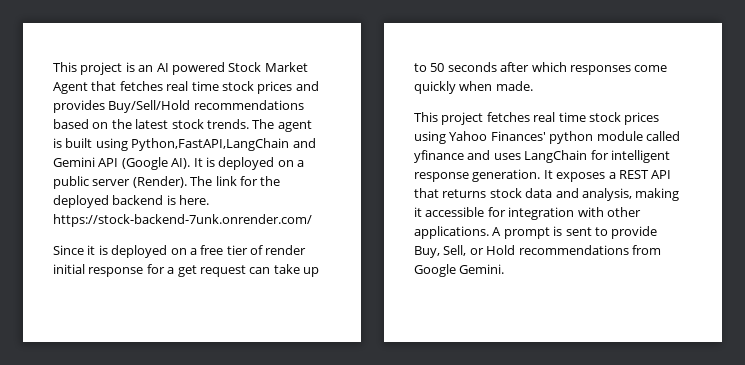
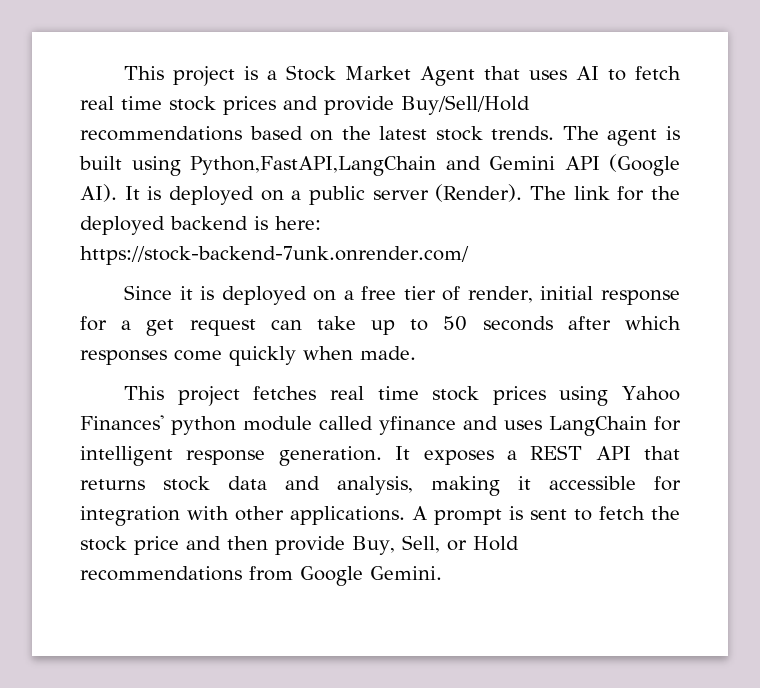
- This project is an AI powered Stock Market Agent that fetches real time stock prices and provides Buy/Sell/Hold recommendations based on the latest stock trends.
+ This project is a Stock Market Agent that uses AI to fetch real time stock prices and provide Buy/Sell/Hold recommendations based on the latest stock trends.
- The link for the deployed backend is here. https://stock-backend-7unk.onrender.com/
+ The link for the deployed backend is here: https://stock-backend-7unk.onrender.com/
- Since it is deployed on a free tier of render initial response for a get request can take up to 50 seconds after which responses come quickly when made.
+ Since it is deployed on a free tier of render, initial response for a get request can take up to 50 seconds after which responses come quickly when made.
- A prompt is sent to provide Buy, Sell, or Hold recommendations from Google Gemini.
+ A prompt is sent to fetch the stock price and then provide Buy, Sell, or Hold recommendations from Google Gemini.

